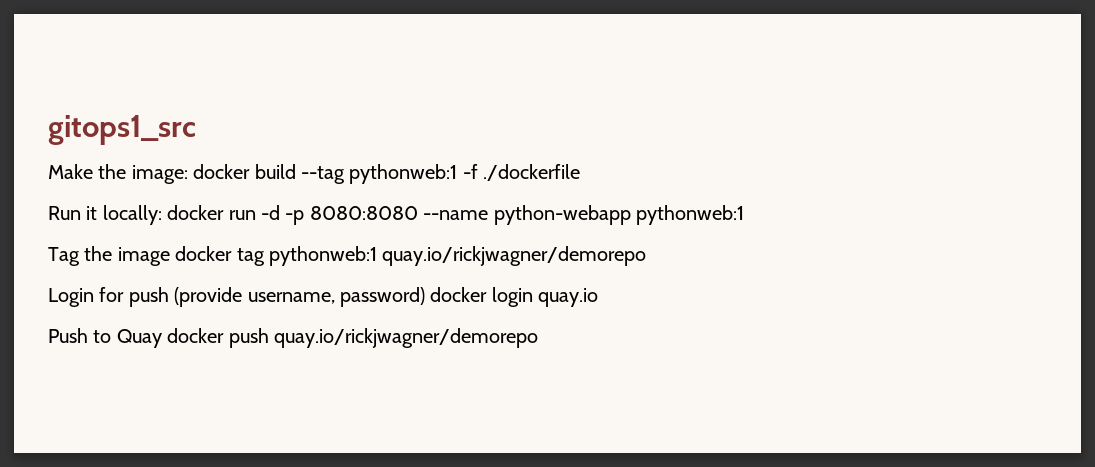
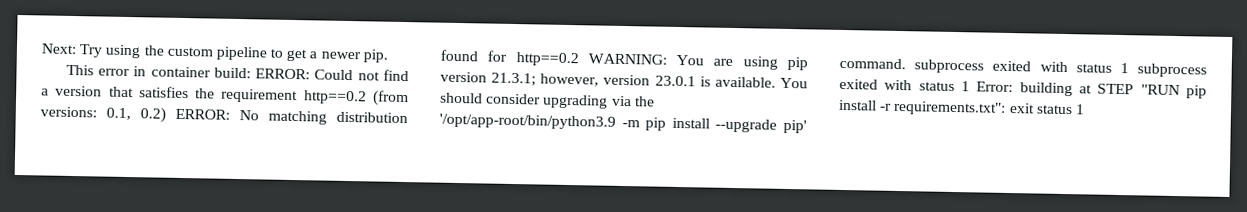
- gitops1_src
- Make the image: docker build --tag pythonweb:1 -f ./dockerfile
- Run it locally: docker run -d -p 8080:8080 --name python-webapp pythonweb:1
- Tag the image docker tag pythonweb:1 quay.io/rickjwagner/demorepo
- Login for push (provide username, password) docker login quay.io
- Push to Quay docker push quay.io/rickjwagner/demorepo
+ Next: Try using the custom pipeline to get a newer pip.
+ This error in container build: ERROR: Could not find a version that satisfies the requirement http==0.2 (from versions: 0.1, 0.2) ERROR: No matching distribution found for http==0.2 WARNING: You are using pip version 21.3.1; however, version 23.0.1 is available. You should consider upgrading via the '/opt/app-root/bin/python3.9 -m pip install --upgrade pip' command. subprocess exited with status 1 subprocess exited with status 1 Error: building at STEP "RUN pip install -r requirements.txt": exit status 1

